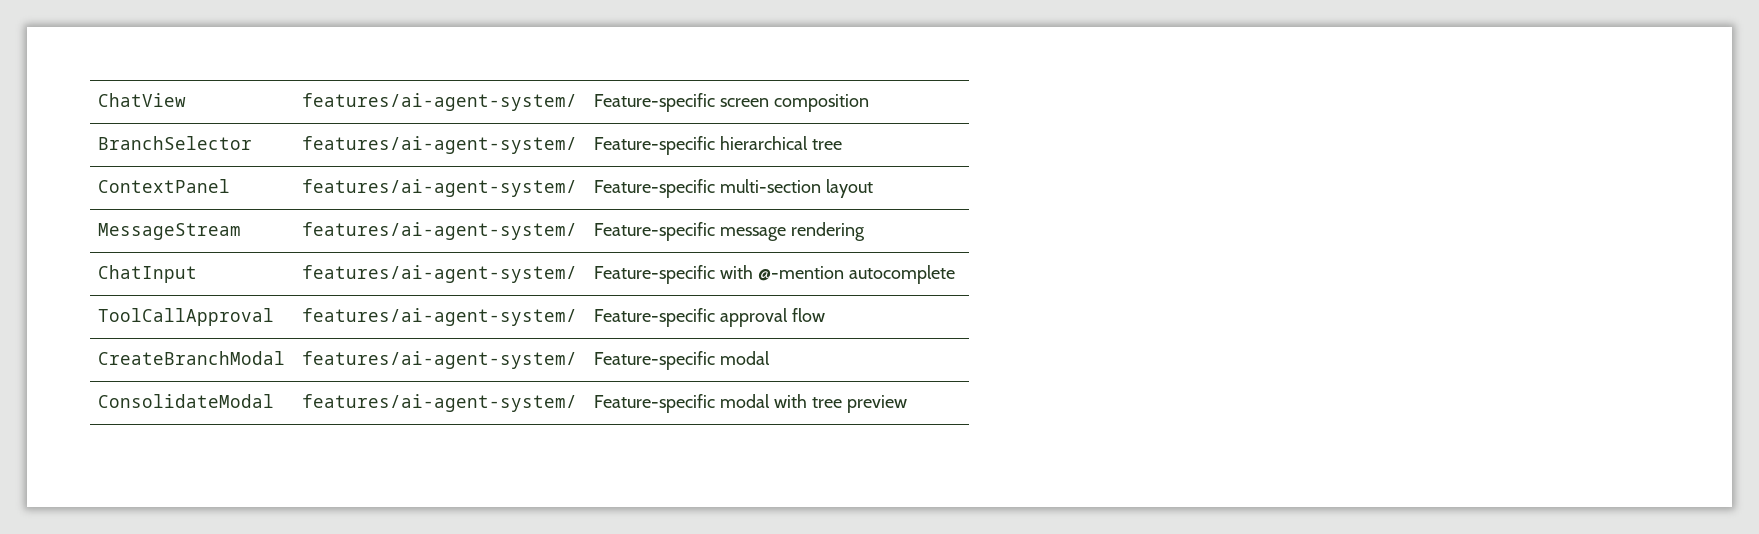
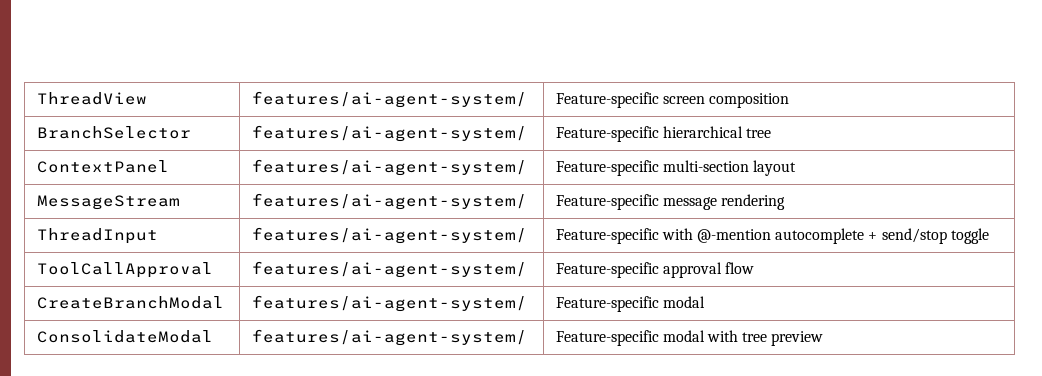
- ChatView | features/ai-agent-system/ | Feature-specific screen composition
+ ThreadView | features/ai-agent-system/ | Feature-specific screen composition
- ChatInput | features/ai-agent-system/ | Feature-specific with @-mention autocomplete
+ ThreadInput | features/ai-agent-system/ | Feature-specific with @-mention autocomplete + send/stop toggle

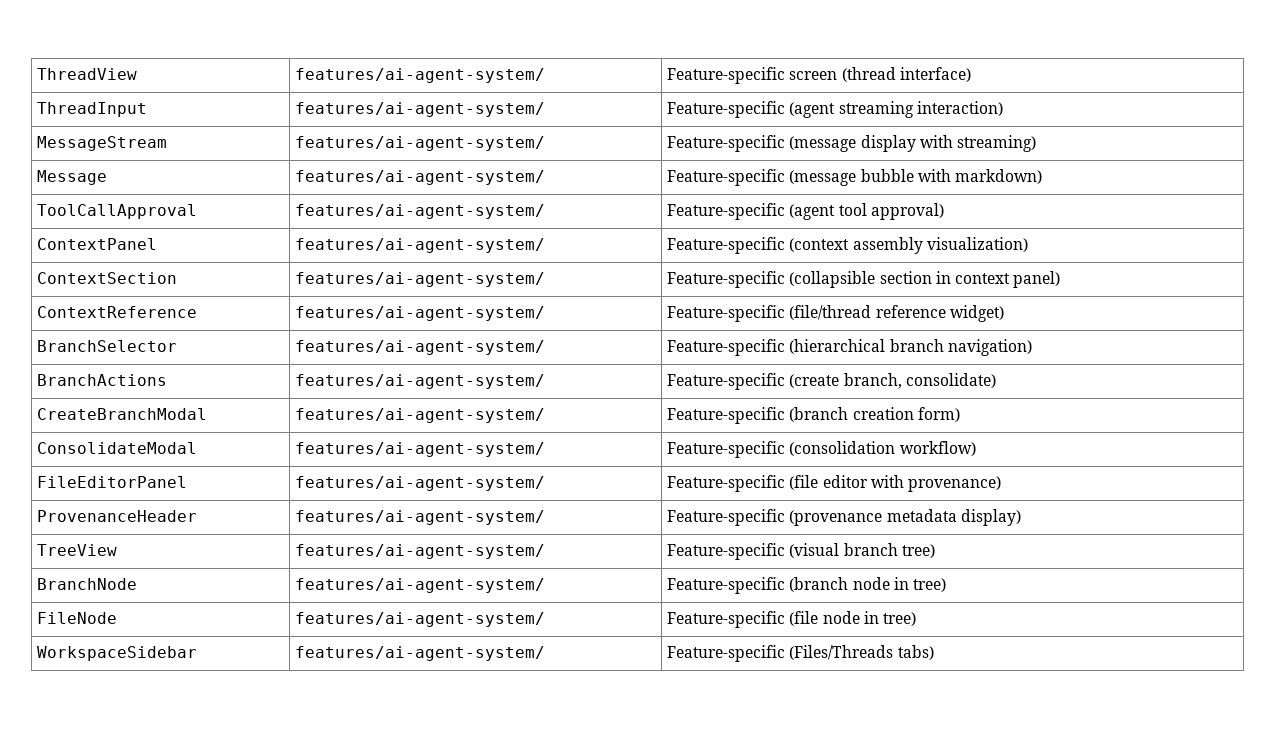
- ThreadView | features/ai-agent-system/ | Feature-specific screen composition
- BranchSelector | features/ai-agent-system/ | Feature-specific hierarchical tree
- ContextPanel | features/ai-agent-system/ | Feature-specific multi-section layout
- MessageStream | features/ai-agent-system/ | Feature-specific message rendering
- ThreadInput | features/ai-agent-system/ | Feature-specific with @-mention autocomplete + send/stop toggle
- ToolCallApproval | features/ai-agent-system/ | Feature-specific approval flow
+ ThreadView | features/ai-agent-system/ | Feature-specific screen (thread interface)
+ ThreadInput | features/ai-agent-system/ | Feature-specific (agent streaming interaction)
+ MessageStream | features/ai-agent-system/ | Feature-specific (message display with streaming)
+ Message | features/ai-agent-system/ | Feature-specific (message bubble with markdown)
+ ToolCallApproval | features/ai-agent-system/ | Feature-specific (agent tool approval)
+ ContextPanel | features/ai-agent-system/ | Feature-specific (context assembly visualization)
+ ContextSection | features/ai-agent-system/ | Feature-specific (collapsible section in context panel)
+ ContextReference | features/ai-agent-system/ | Feature-specific (file/thread reference widget)
+ BranchSelector | features/ai-agent-system/ | Feature-specific (hierarchical branch navigation)
+ BranchActions | features/ai-agent-system/ | Feature-specific (create branch, consolidate)
- CreateBranchModal | features/ai-agent-system/ | Feature-specific modal
+ CreateBranchModal | features/ai-agent-system/ | Feature-specific (branch creation form)
- ConsolidateModal | features/ai-agent-system/ | Feature-specific modal with tree preview
+ ConsolidateModal | features/ai-agent-system/ | Feature-specific (consolidation workflow)
+ FileEditorPanel | features/ai-agent-system/ | Feature-specific (file editor with provenance)
+ ProvenanceHeader | features/ai-agent-system/ | Feature-specific (provenance metadata display)
+ TreeView | features/ai-agent-system/ | Feature-specific (visual branch tree)
+ BranchNode | features/ai-agent-system/ | Feature-specific (branch node in tree)
+ FileNode | features/ai-agent-system/ | Feature-specific (file node in tree)
+ WorkspaceSidebar | features/ai-agent-system/ | Feature-specific (Files/Threads tabs)

